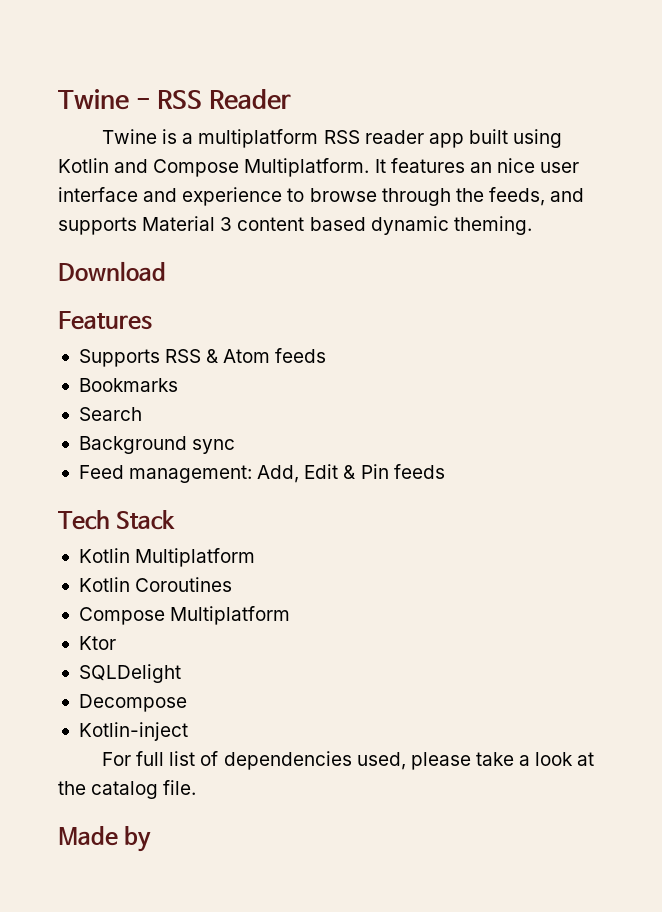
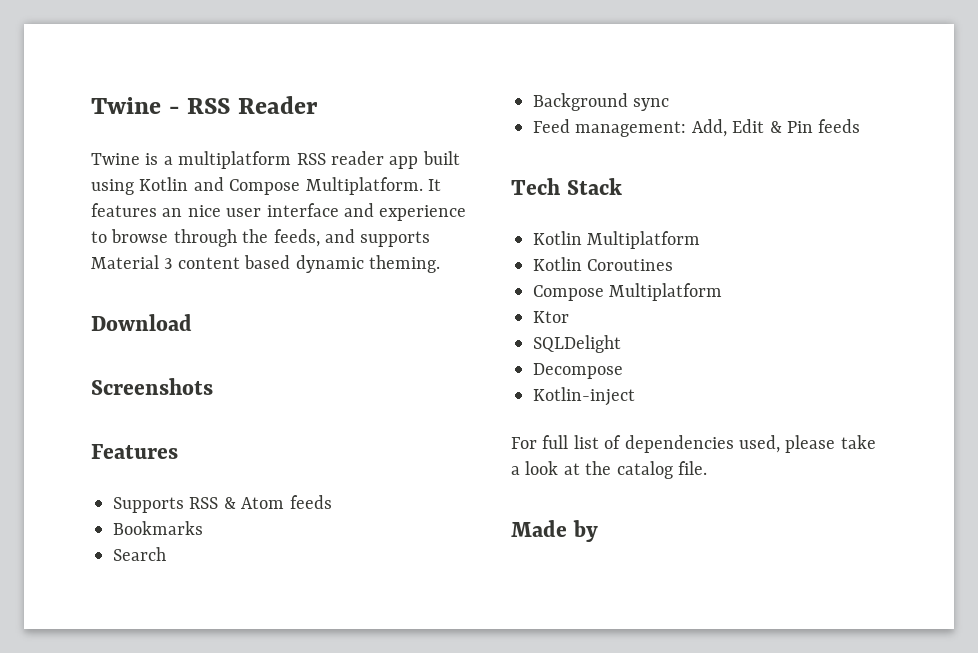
+ Screenshots

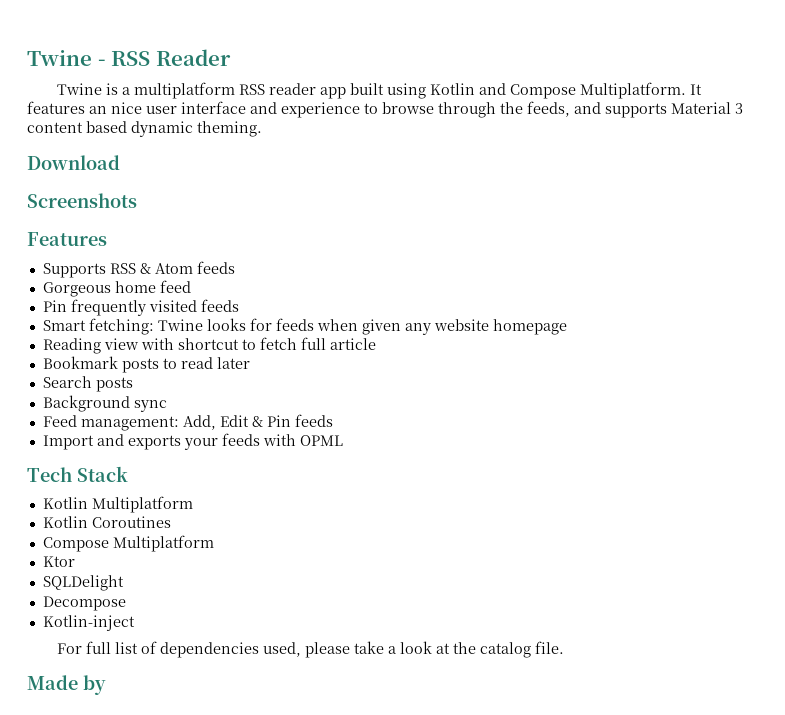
- Bookmarks
+ Gorgeous home feed
+ Pin frequently visited feeds
+ Smart fetching: Twine looks for feeds when given any website homepage
+ Reading view with shortcut to fetch full article
+ Bookmark posts to read later
- Search
+ Search posts
+ Import and exports your feeds with OPML

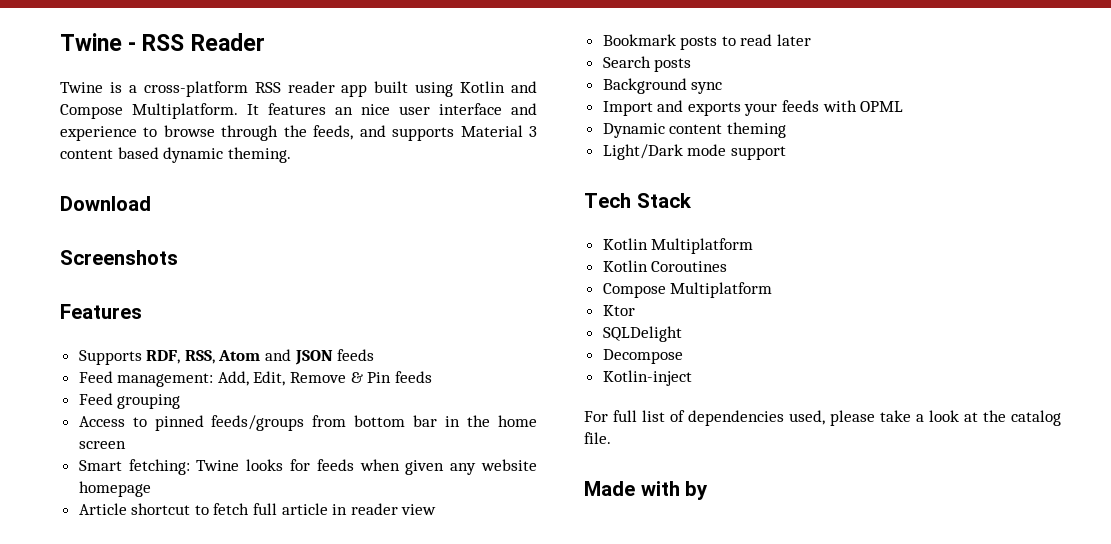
- Twine is a multiplatform RSS reader app built using Kotlin and Compose Multiplatform.
+ Twine is a cross-platform RSS reader app built using Kotlin and Compose Multiplatform.
- Supports RSS & Atom feeds
- Gorgeous home feed
- Pin frequently visited feeds
+ Supports RDF, RSS, Atom and JSON feeds
+ Feed management: Add, Edit, Remove & Pin feeds
+ Feed grouping
+ Access to pinned feeds/groups from bottom bar in the home screen
- Reading view with shortcut to fetch full article
+ Article shortcut to fetch full article in reader view
- Feed management: Add, Edit & Pin feeds
+ Dynamic content theming
+ Light/Dark mode support
- Made by
+ Made with by

